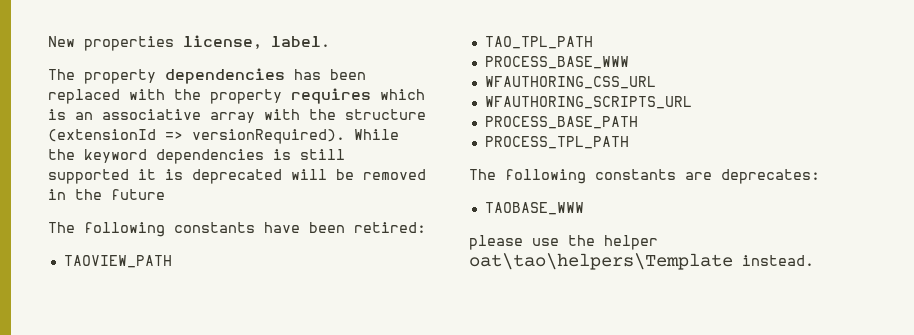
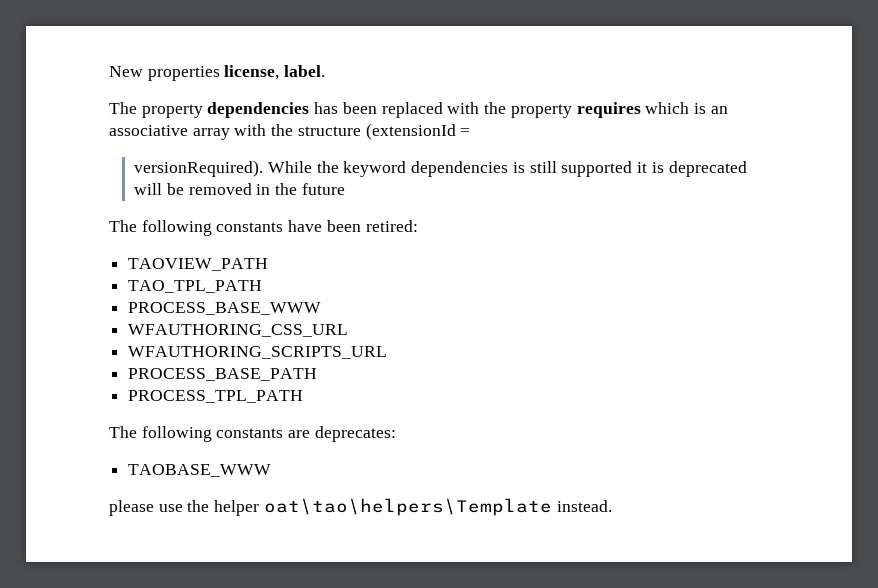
- The property dependencies has been replaced with the property requires which is an associative array with the structure (extensionId => versionRequired).
+ The property dependencies has been replaced with the property requires which is an associative array with the structure (extensionId =
+ versionRequired).

